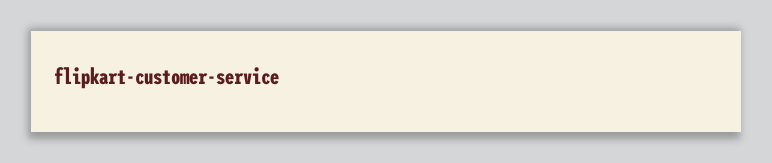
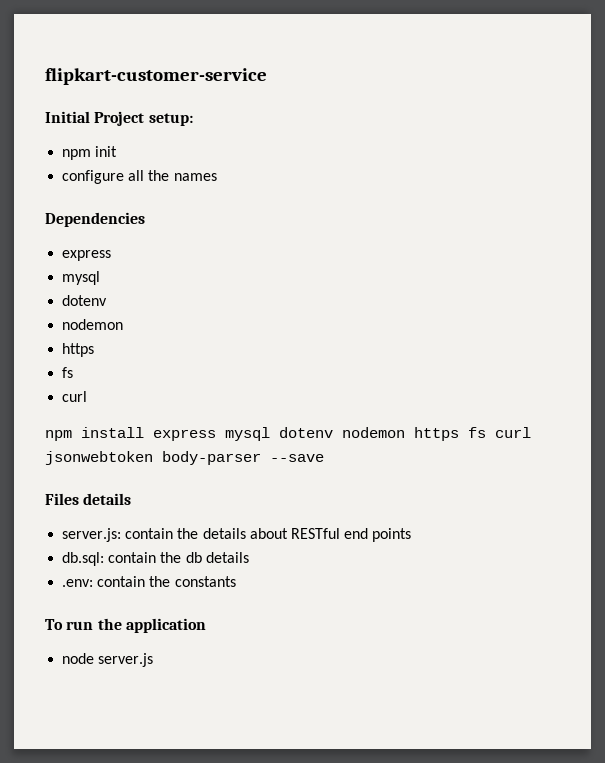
+ Initial Project setup:
+ npm init
+ configure all the names
+ Dependencies
+ express
+ mysql
+ dotenv
+ nodemon
+ https
+ fs
+ curl
+ npm install express mysql dotenv nodemon https fs curl jsonwebtoken body-parser --save
+ Files details
+ server.js: contain the details about RESTful end points
+ db.sql: contain the db details
+ .env: contain the constants
+ To run the application
+ node server.js

